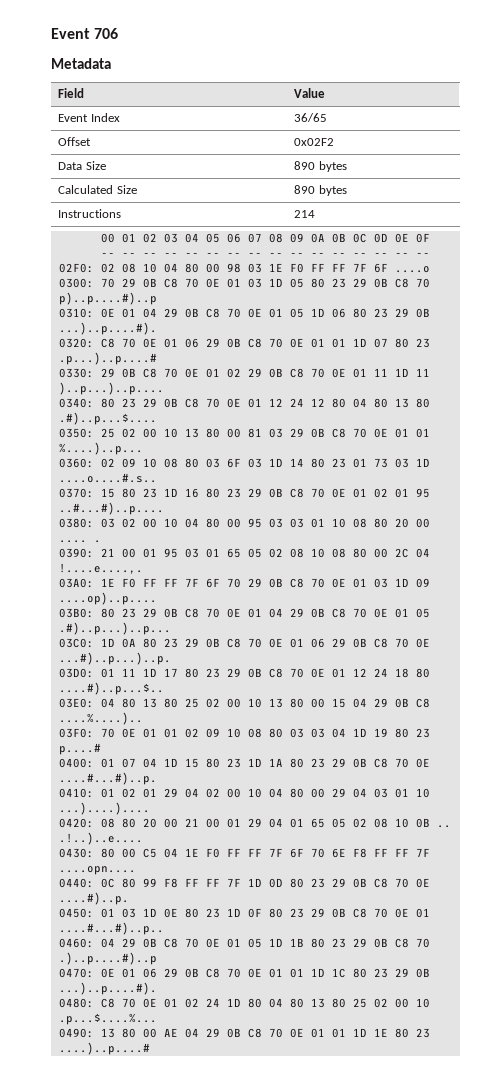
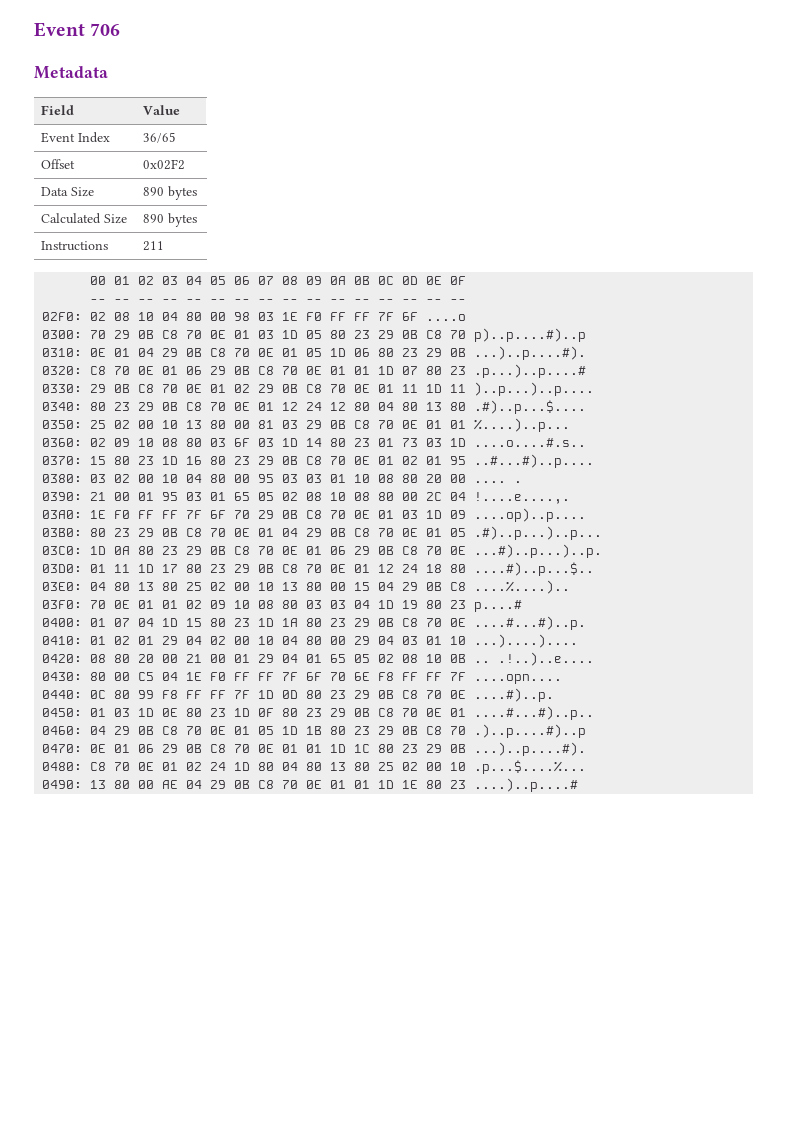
- Instructions | 214
+ Instructions | 211

